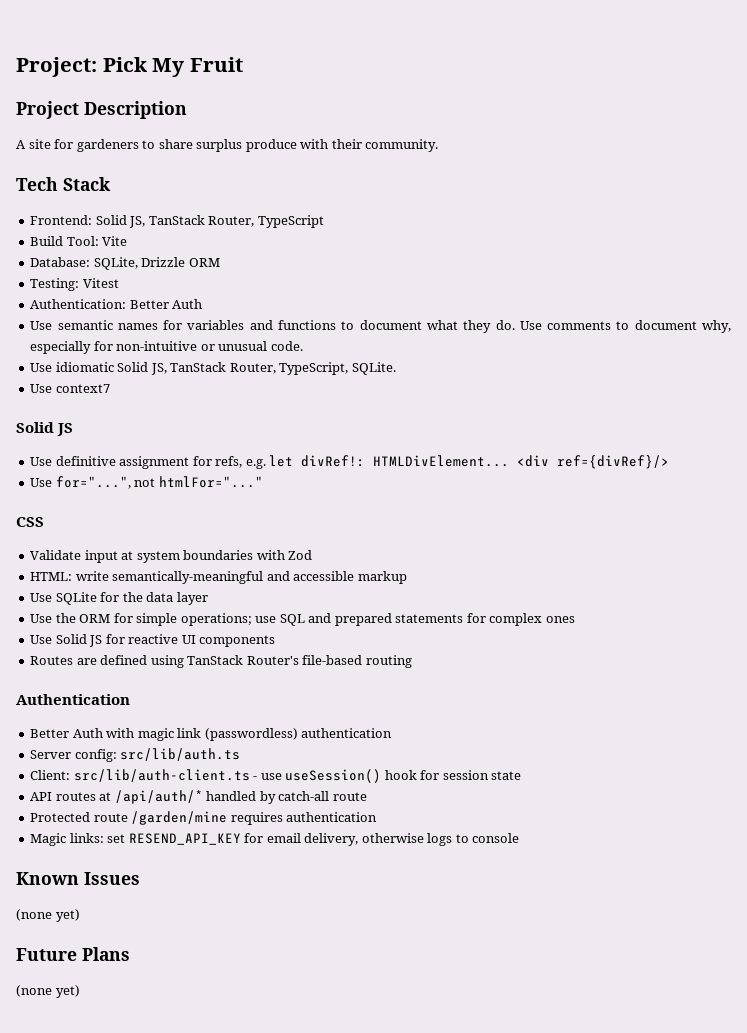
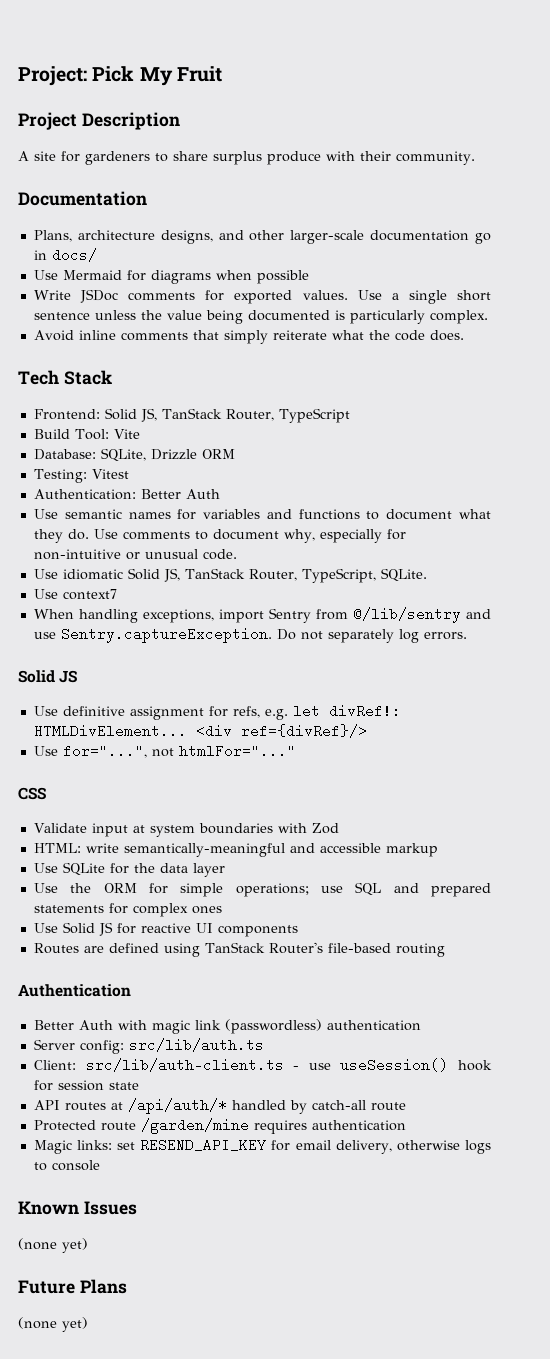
+ Documentation
+ Plans, architecture designs, and other larger-scale documentation go in docs/
+ Use Mermaid for diagrams when possible
+ Write JSDoc comments for exported values. Use a single short sentence unless the value being documented is particularly complex.
+ Avoid inline comments that simply reiterate what the code does.
+ When handling exceptions, import Sentry from @/lib/sentry and use Sentry.captureException. Do not separately log errors.

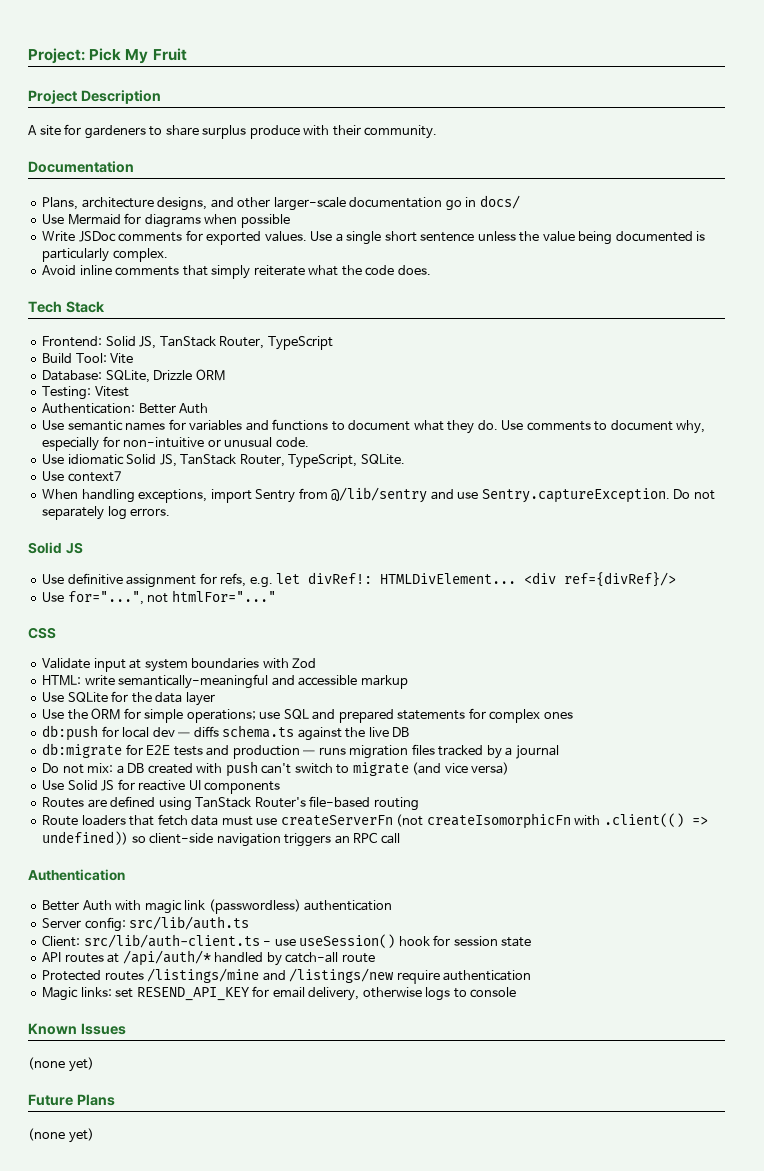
+ db:push for local dev — diffs schema.ts against the live DB
+ db:migrate for E2E tests and production — runs migration files tracked by a journal
+ Do not mix: a DB created with push can't switch to migrate (and vice versa)
+ Route loaders that fetch data must use createServerFn (not createIsomorphicFn with .client(() => undefined)) so client-side navigation triggers an RPC call
- Protected route /garden/mine requires authentication
+ Protected routes /listings/mine and /listings/new require authentication

